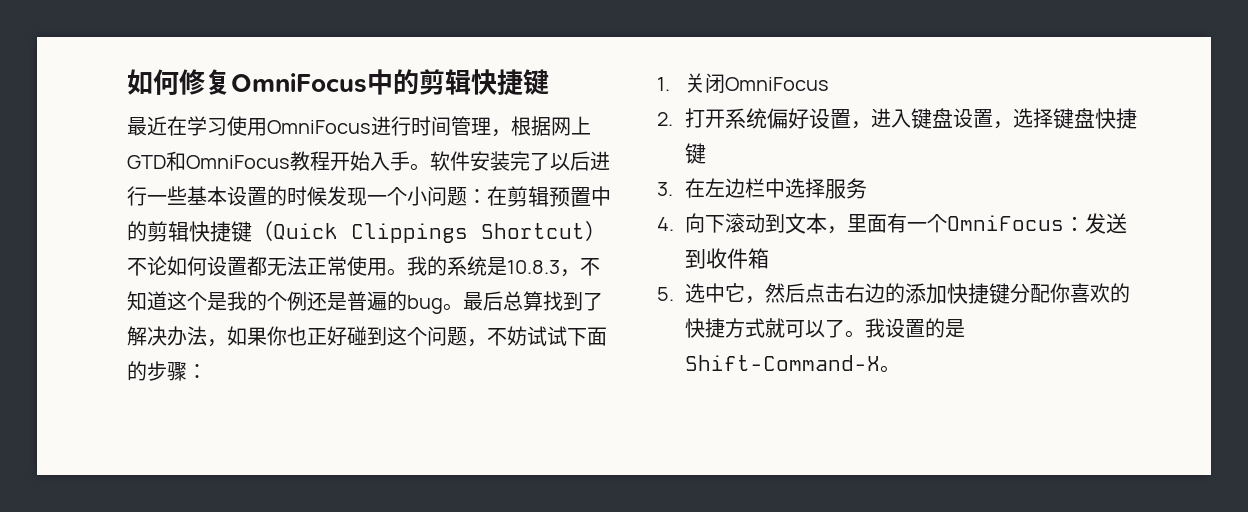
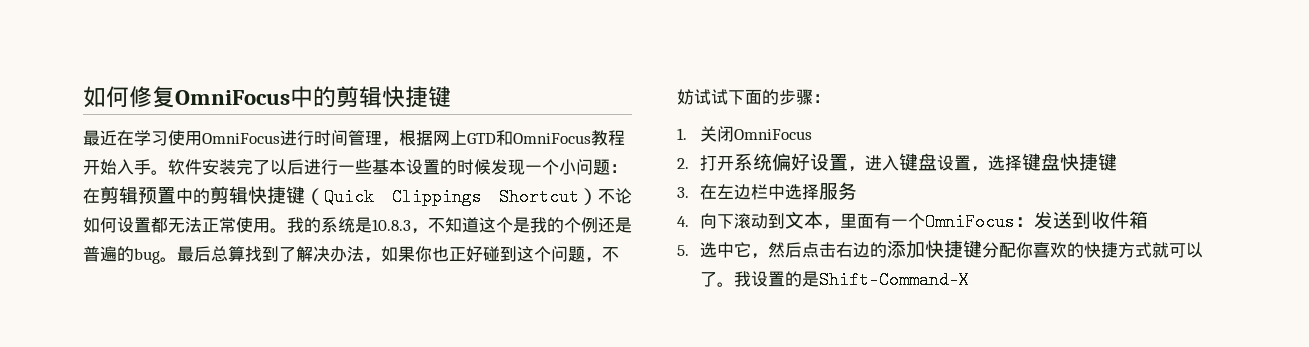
- 我设置的是Shift-Command-X。
+ 我设置的是Shift-Command-X

